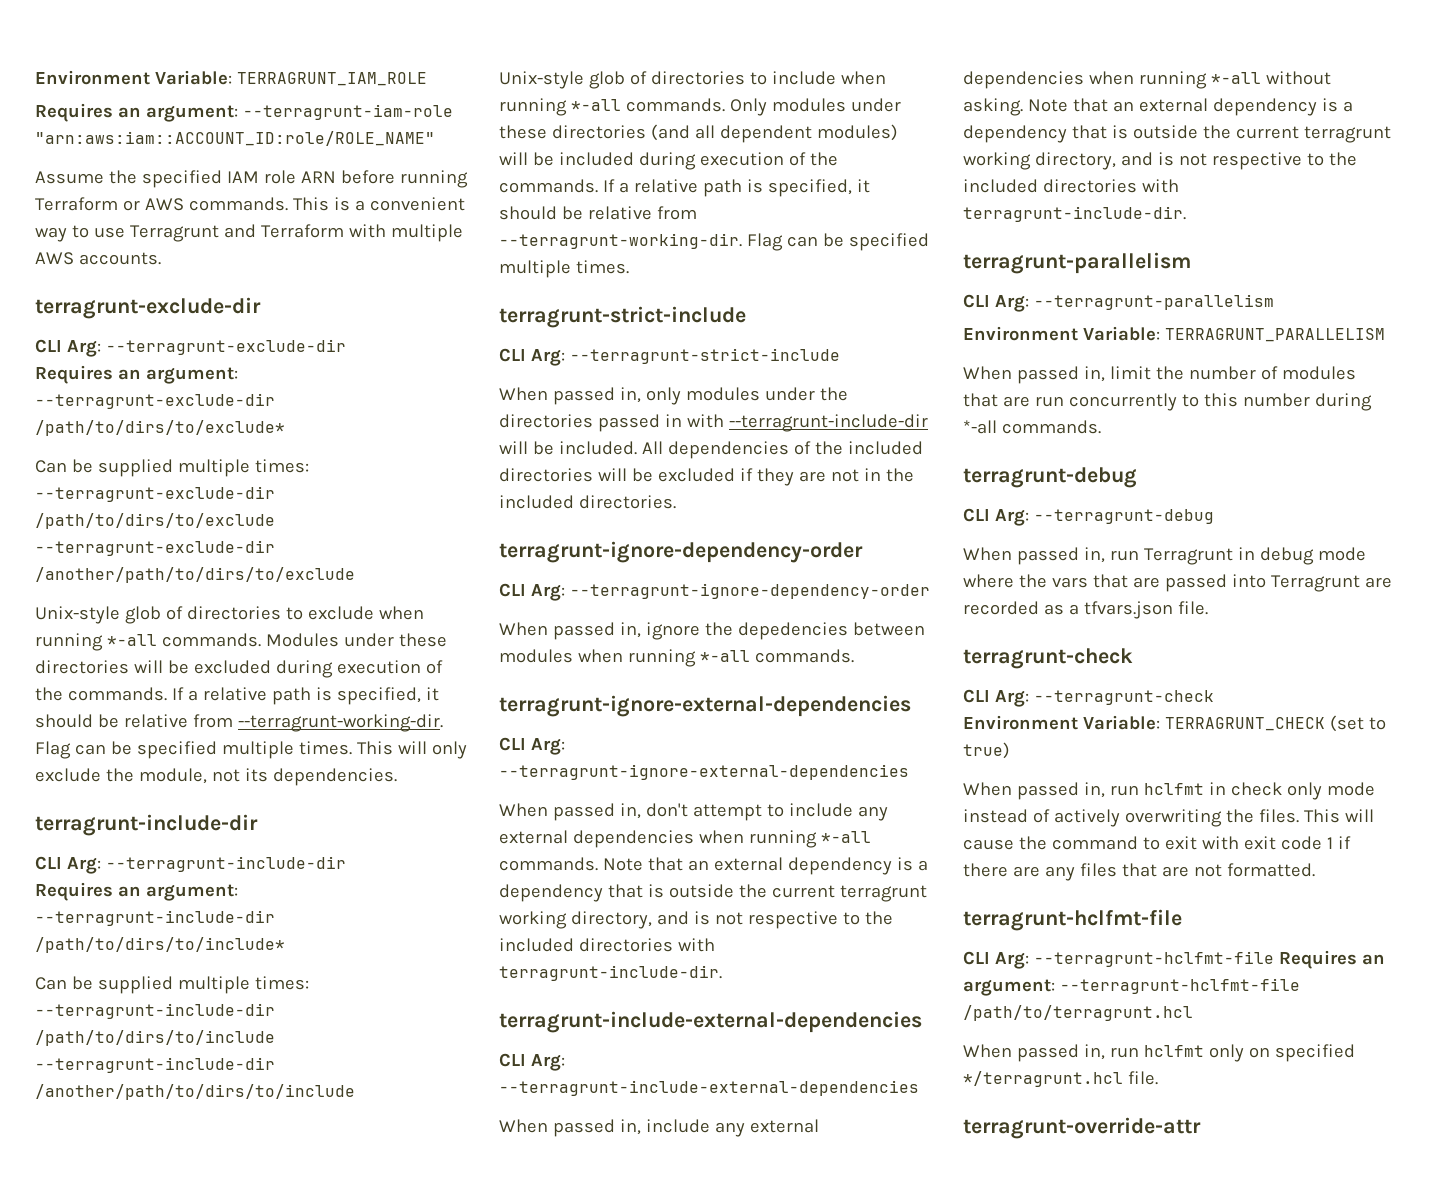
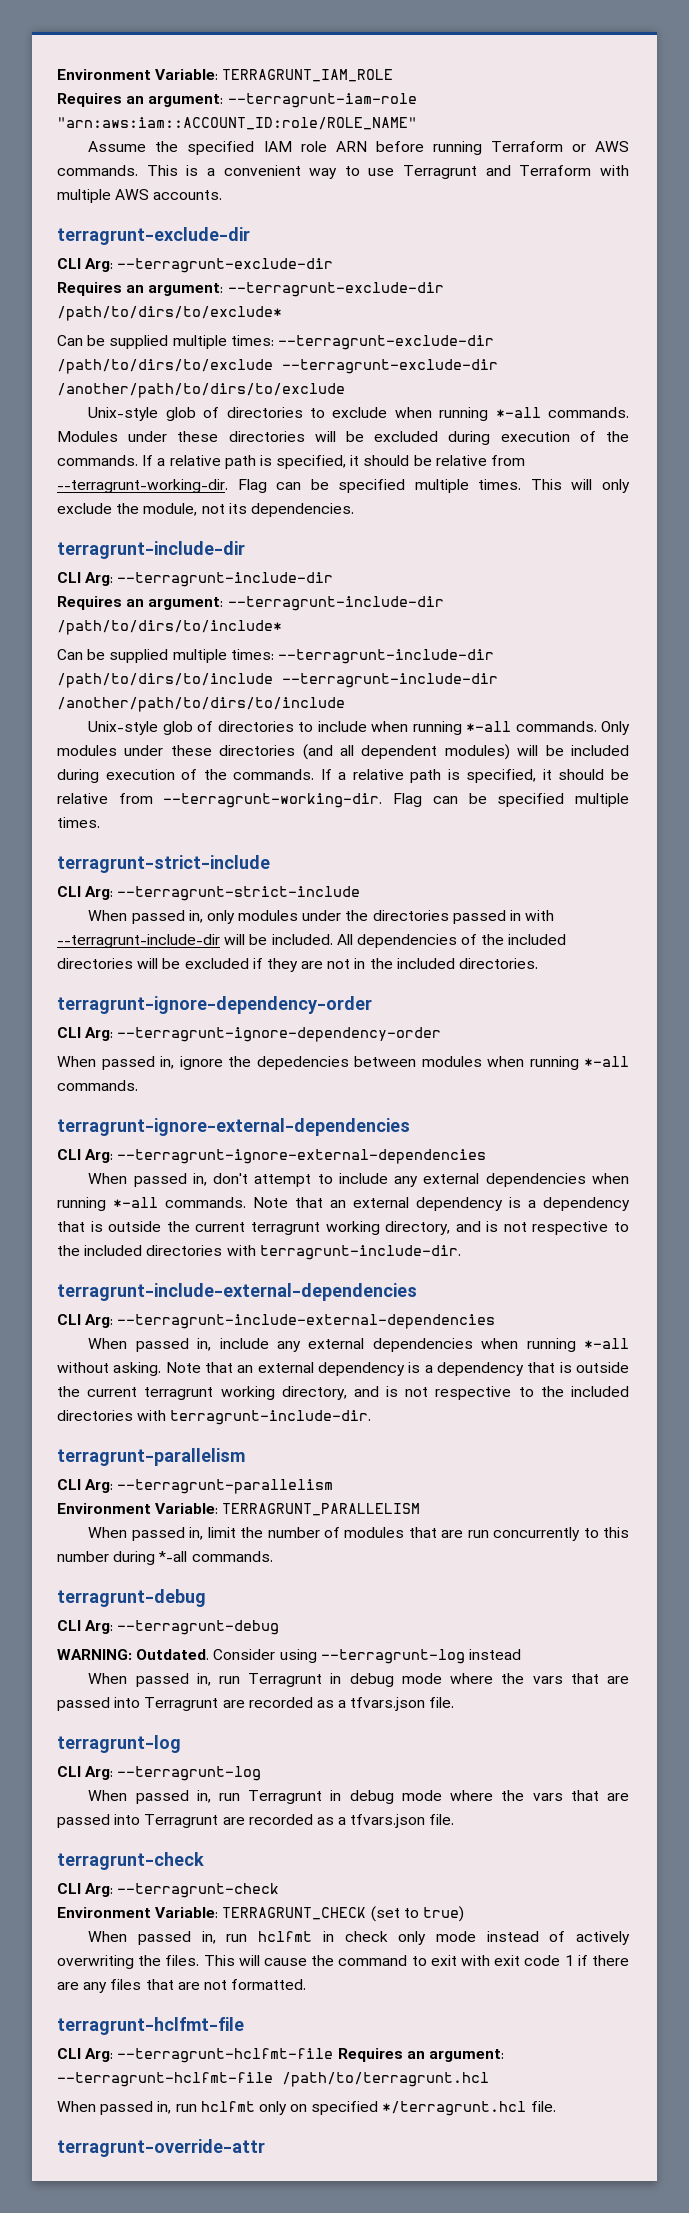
+ WARNING: Outdated. Consider using --terragrunt-log instead
+ When passed in, run Terragrunt in debug mode where the vars that are passed into Terragrunt are recorded as a tfvars.json file.
+ terragrunt-log
+ CLI Arg: --terragrunt-log

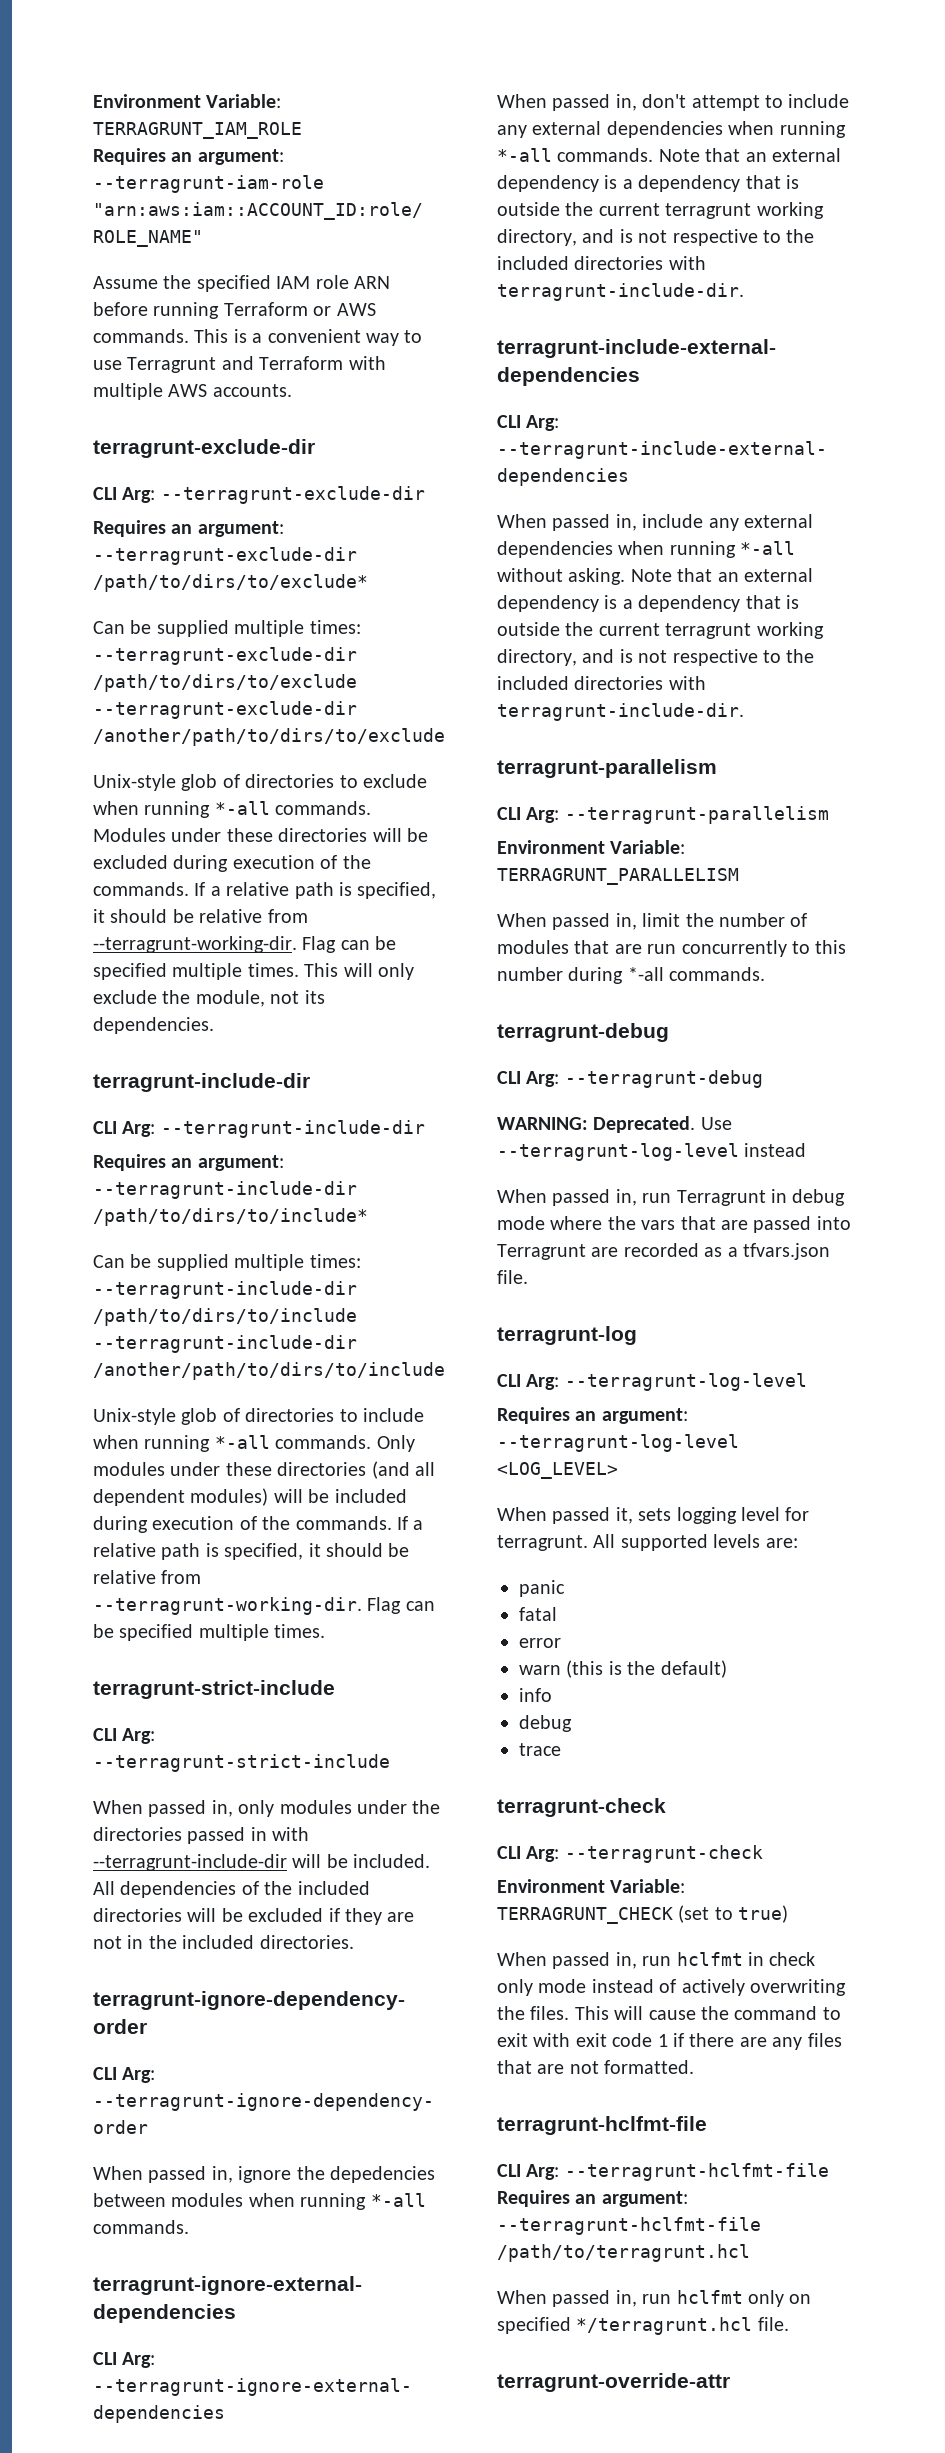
- WARNING: Outdated. Consider using --terragrunt-log instead
+ WARNING: Deprecated. Use --terragrunt-log-level instead
- CLI Arg: --terragrunt-log
- When passed in, run Terragrunt in debug mode where the vars that are passed into Terragrunt are recorded as a tfvars.json file.
+ CLI Arg: --terragrunt-log-level
+ Requires an argument: --terragrunt-log-level <LOG_LEVEL>
+ When passed it, sets logging level for terragrunt. All supported levels are:
+ panic
+ fatal
+ error
+ warn (this is the default)
+ info
+ debug
+ trace

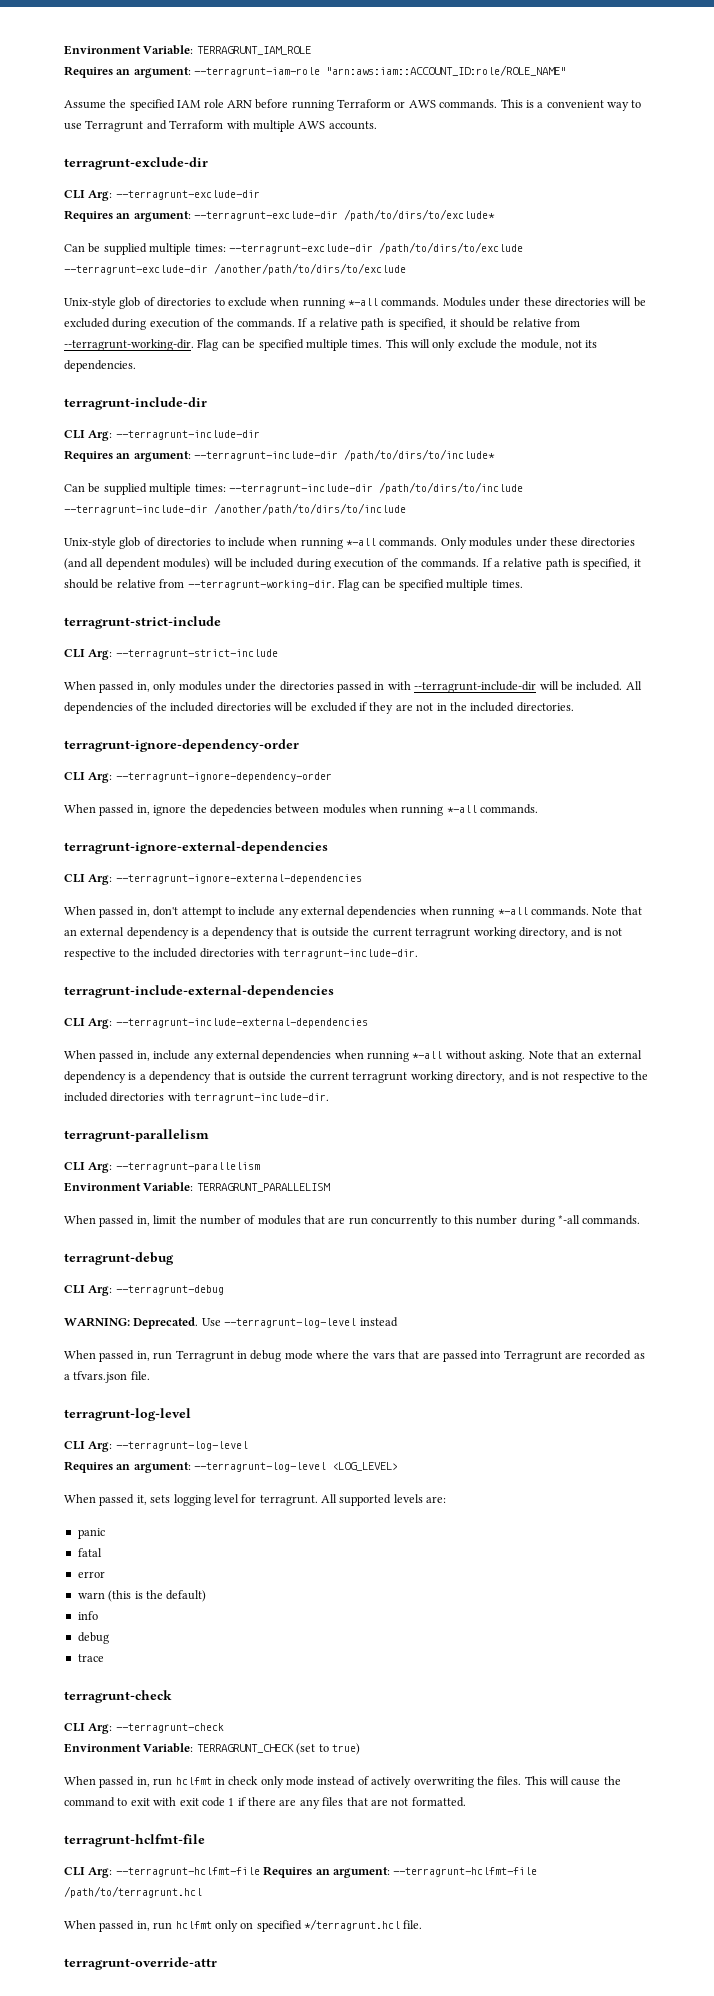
- terragrunt-log
+ terragrunt-log-level

